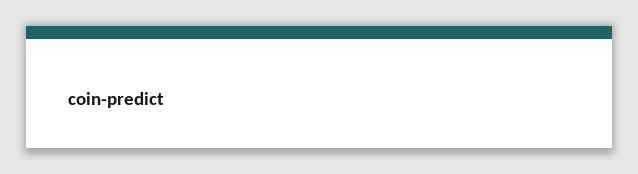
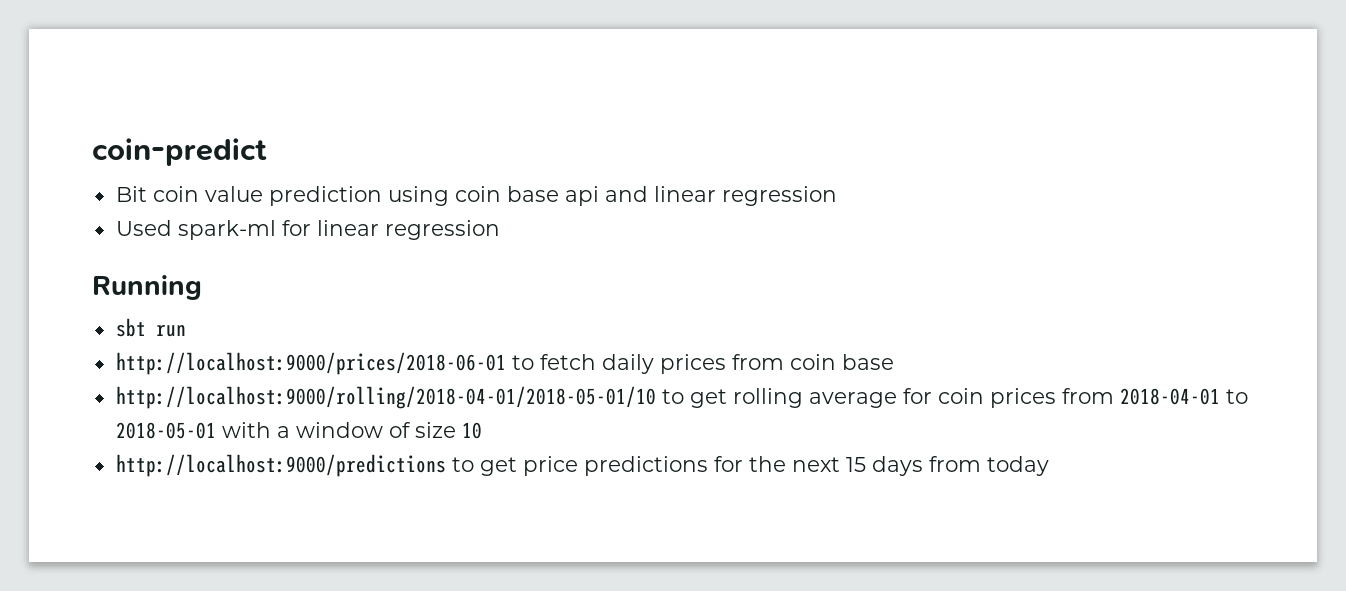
+ Bit coin value prediction using coin base api and linear regression
+ Used spark-ml for linear regression
+ Running
+ sbt run
+ http://localhost:9000/prices/2018-06-01 to fetch daily prices from coin base
+ http://localhost:9000/rolling/2018-04-01/2018-05-01/10 to get rolling average for coin prices from 2018-04-01 to 2018-05-01 with a window of size 10
+ http://localhost:9000/predictions to get price predictions for the next 15 days from today

